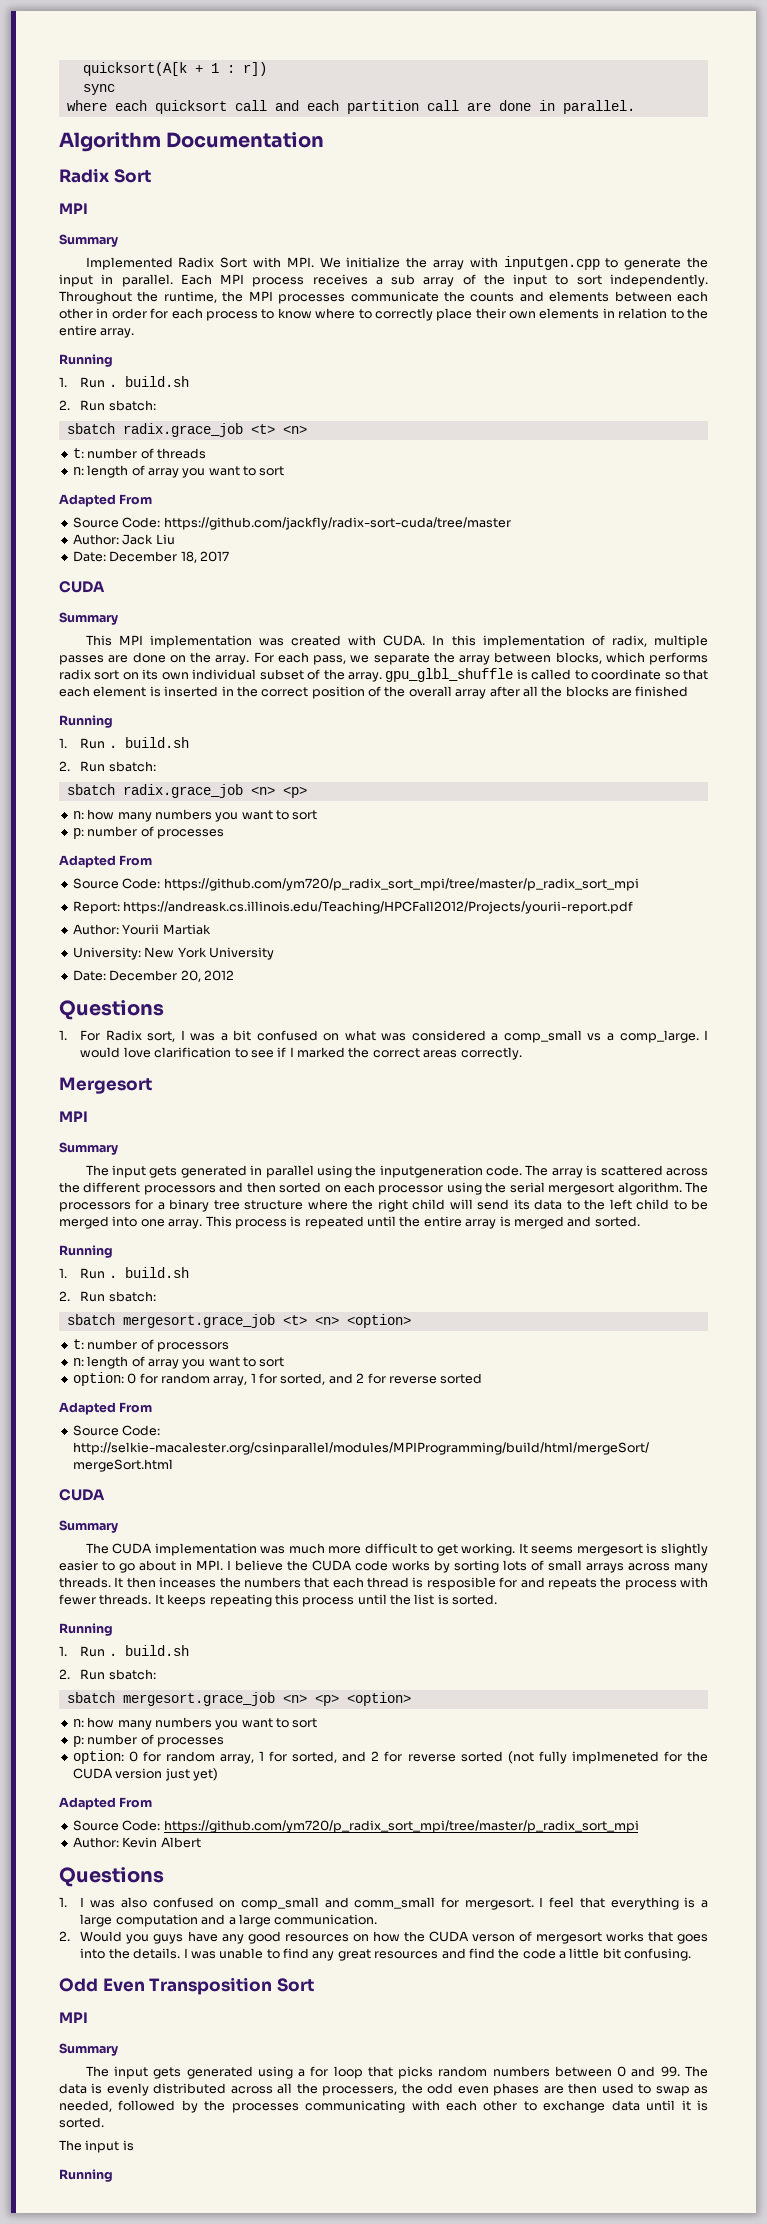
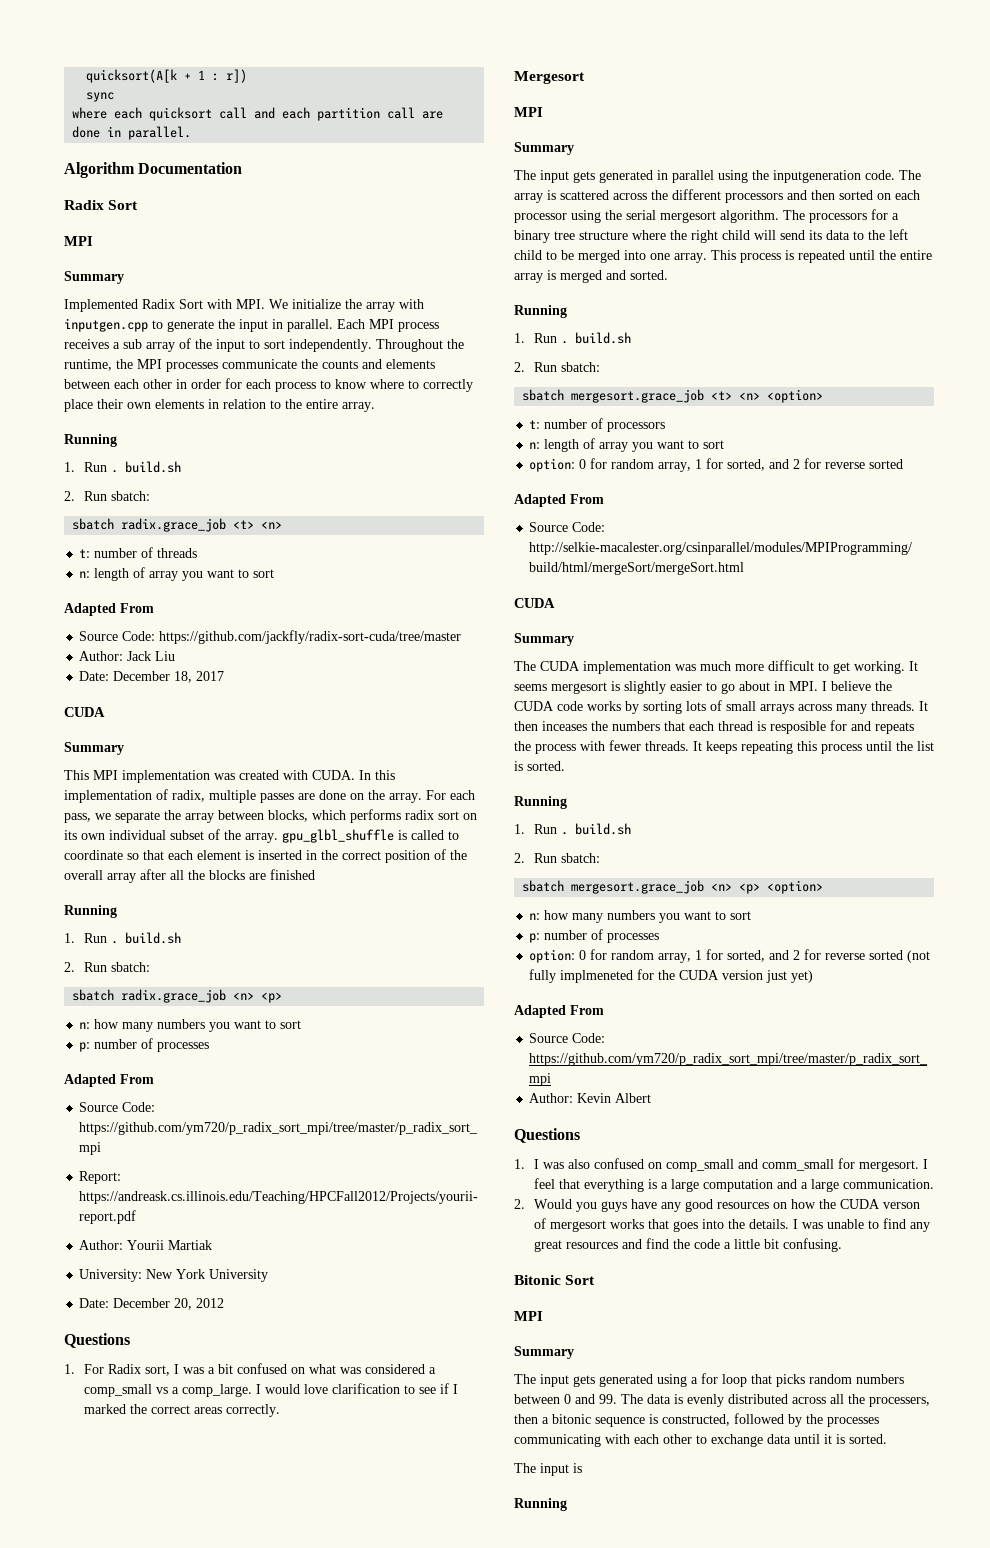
- Odd Even Transposition Sort
+ Bitonic Sort
- The input gets generated using a for loop that picks random numbers between 0 and 99. The data is evenly distributed across all the processers, the odd even phases are then used to swap as needed, followed by the processes communicating with each other to exchange data until it is sorted.
+ The input gets generated using a for loop that picks random numbers between 0 and 99. The data is evenly distributed across all the processers, then a bitonic sequence is constructed, followed by the processes communicating with each other to exchange data until it is sorted.

